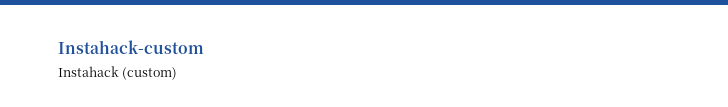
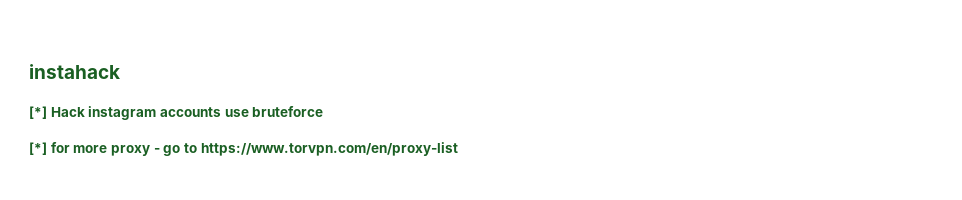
- Instahack-custom
- Instahack (custom)
+ instahack
+ [*] Hack instagram accounts use bruteforce
+ [*] for more proxy - go to https://www.torvpn.com/en/proxy-list

